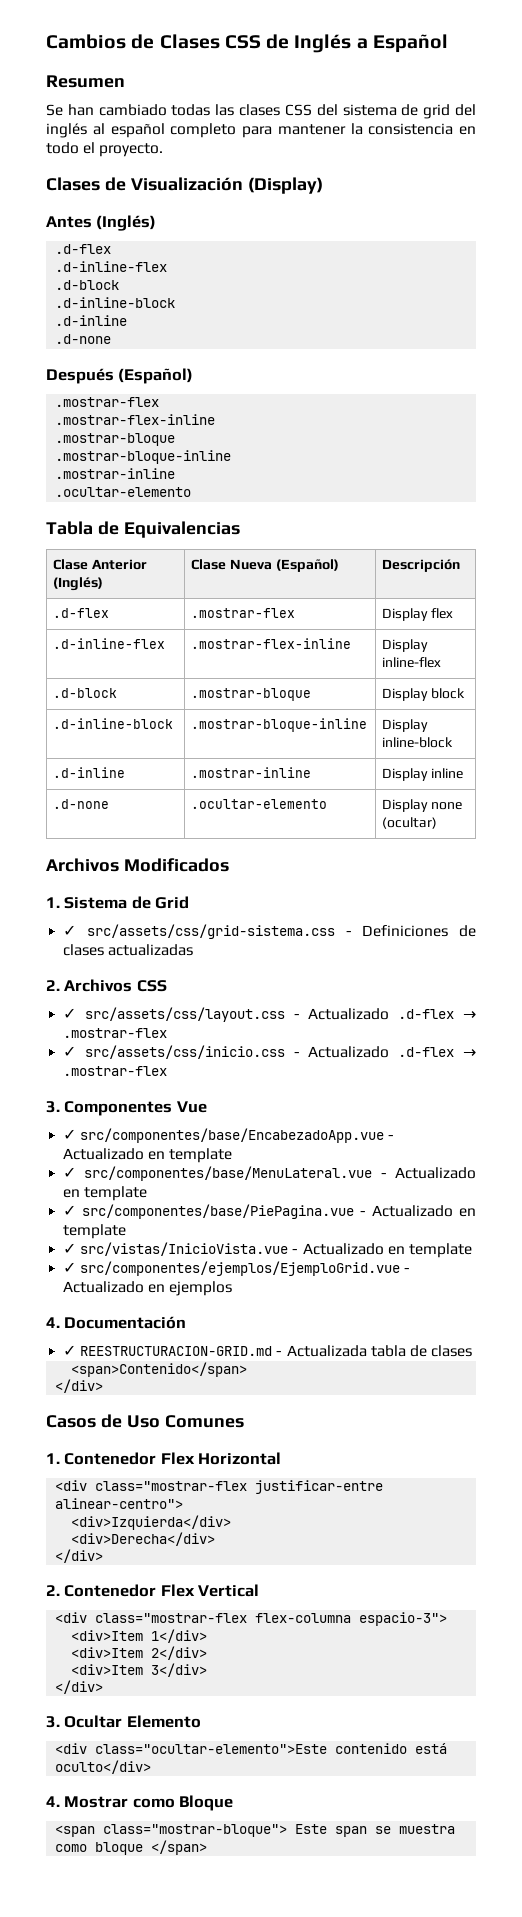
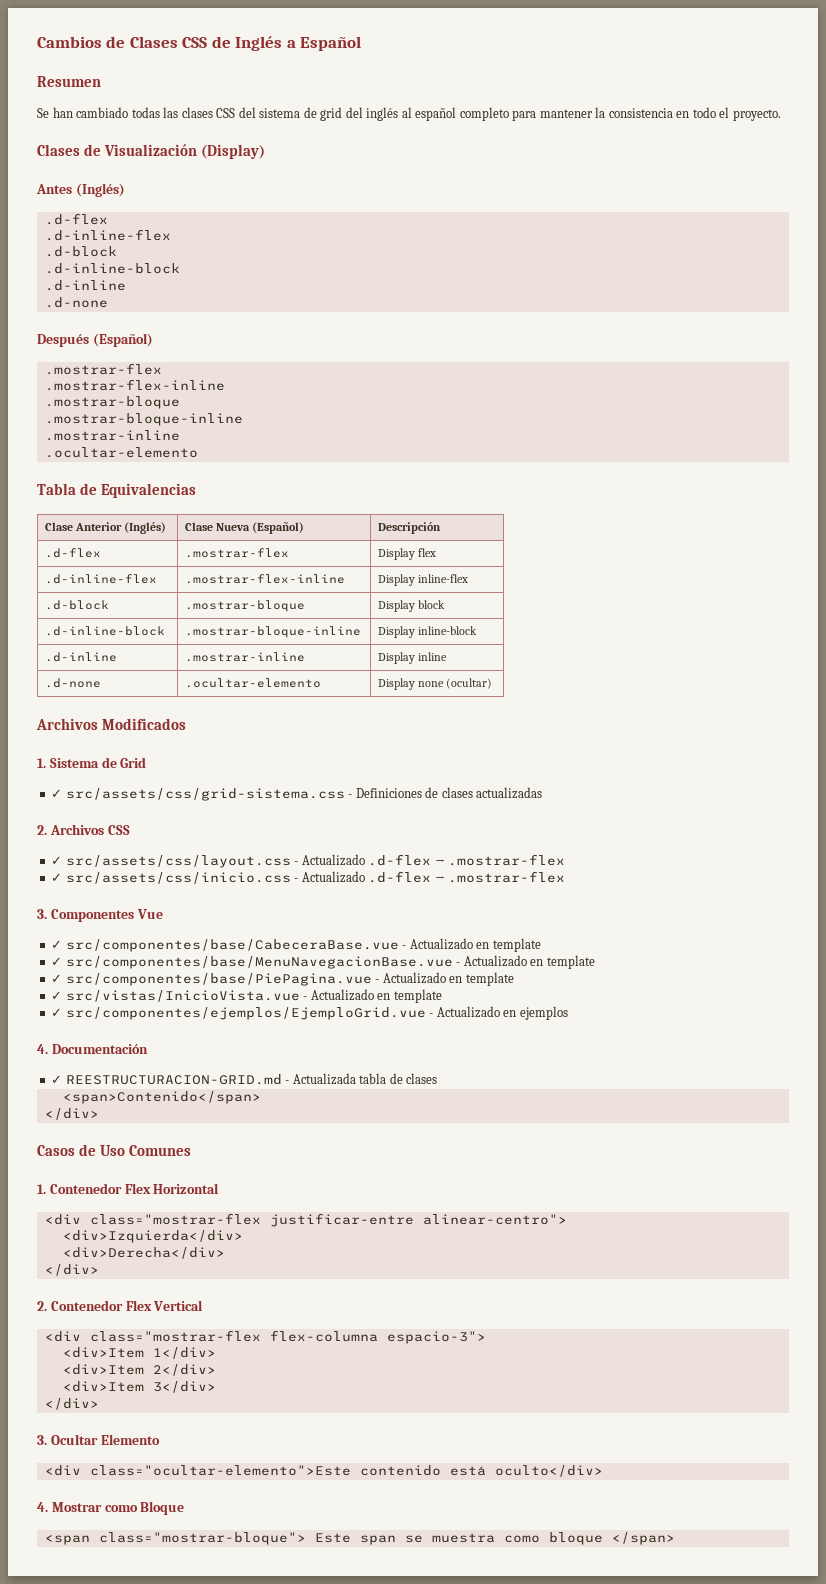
- ✓ src/componentes/base/EncabezadoApp.vue - Actualizado en template
- ✓ src/componentes/base/MenuLateral.vue - Actualizado en template
+ ✓ src/componentes/base/CabeceraBase.vue - Actualizado en template
+ ✓ src/componentes/base/MenuNavegacionBase.vue - Actualizado en template

